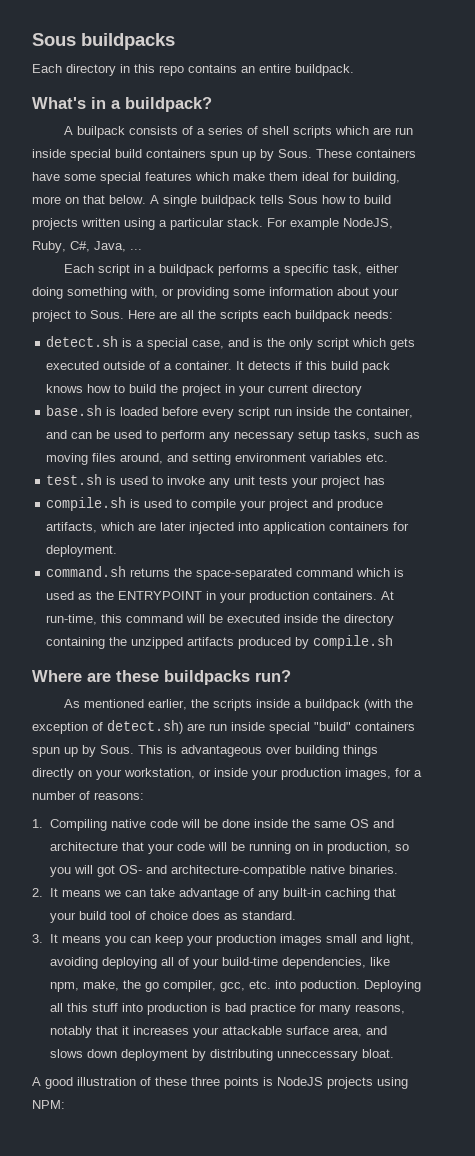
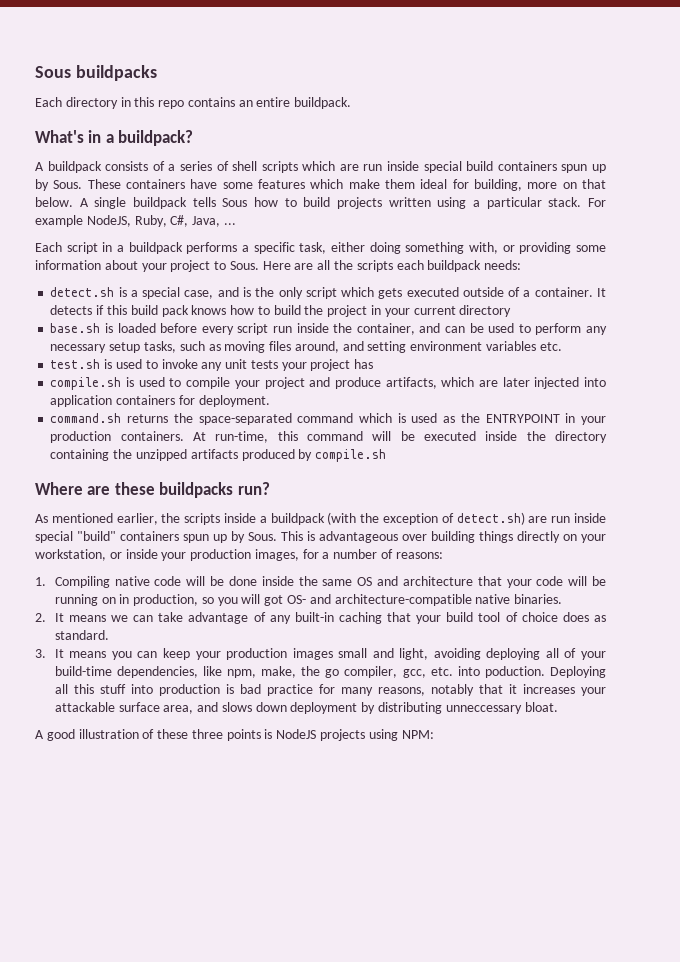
- A builpack consists of a series of shell scripts which are run inside special build containers spun up by Sous.
+ A buildpack consists of a series of shell scripts which are run inside special build containers spun up by Sous.
- These containers have some special features which make them ideal for building, more on that below.
+ These containers have some features which make them ideal for building, more on that below.

